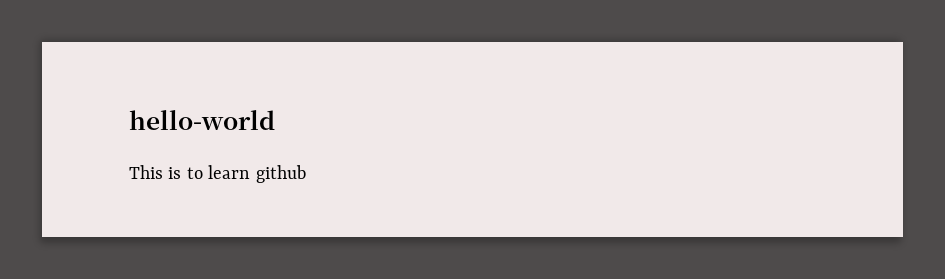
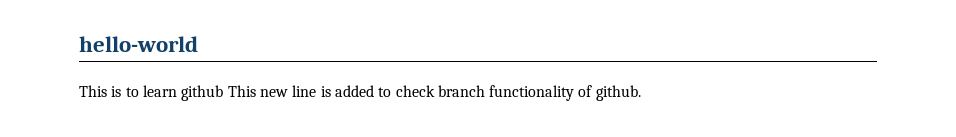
- This is to learn github
+ This is to learn github This new line is added to check branch functionality of github.

